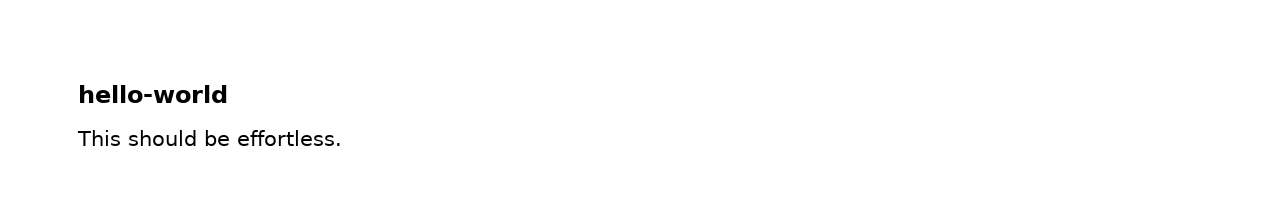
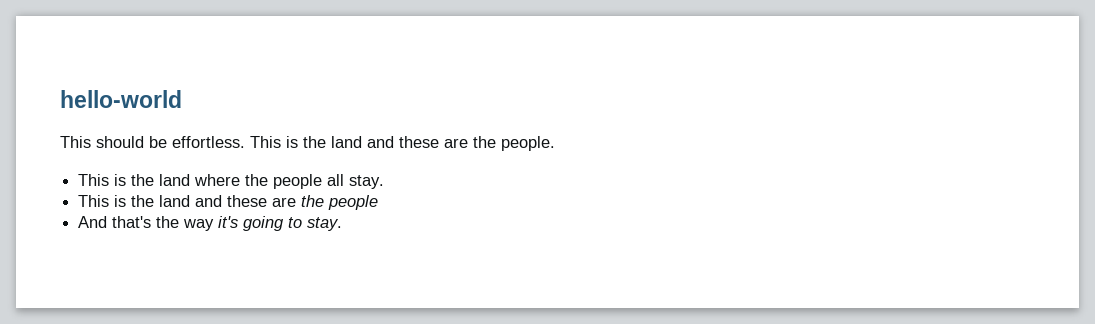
+ This is the land and these are the people.
+ This is the land where the people all stay.
+ This is the land and these are the people
+ And that's the way it's going to stay.

